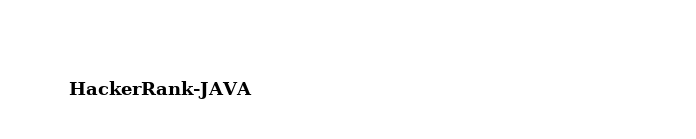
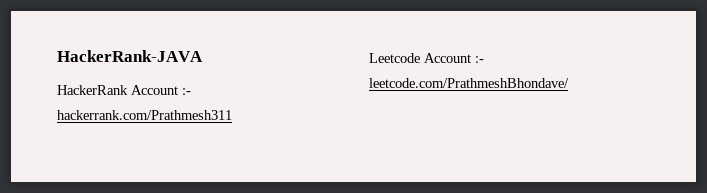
+ HackerRank Account :- hackerrank.com/Prathmesh311
+ Leetcode Account :- leetcode.com/PrathmeshBhondave/

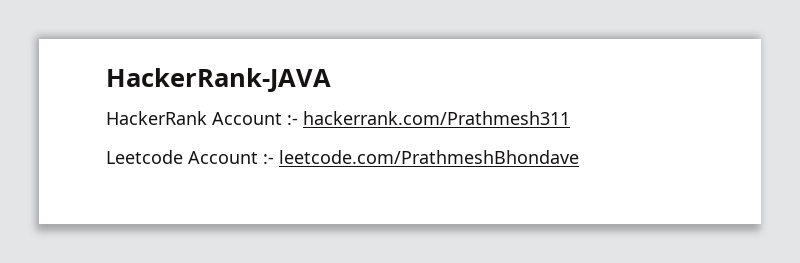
- Leetcode Account :- leetcode.com/PrathmeshBhondave/
+ Leetcode Account :- leetcode.com/PrathmeshBhondave

